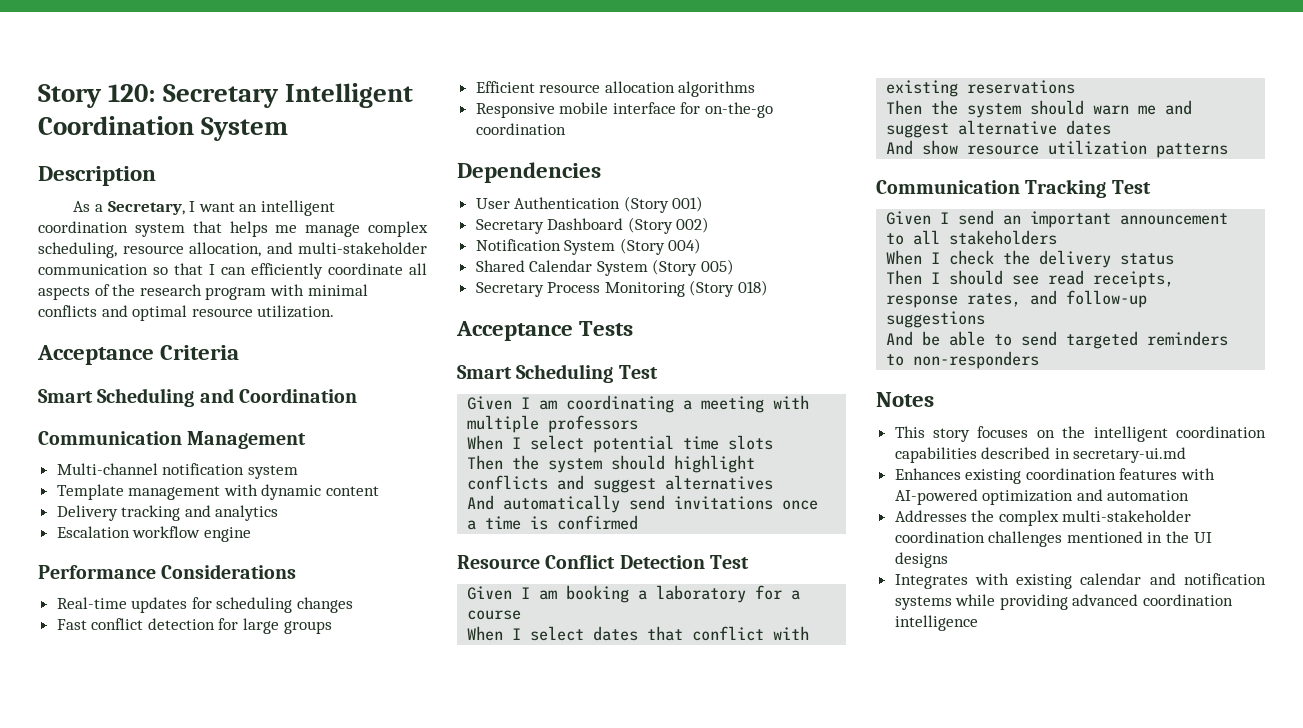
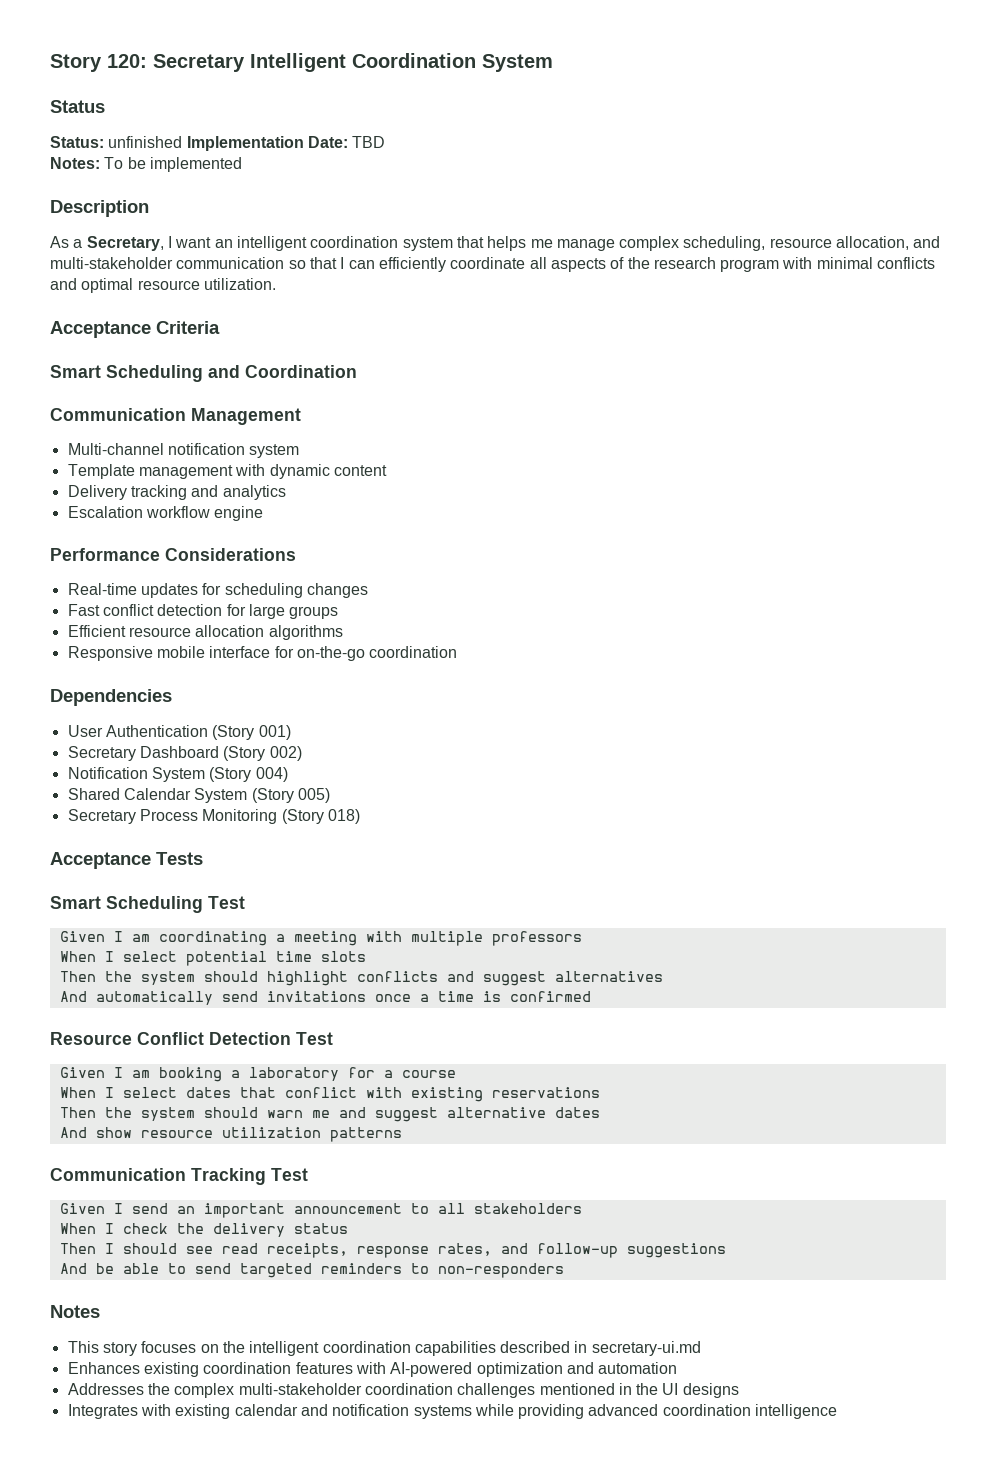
+ Status
+ Status: unfinished Implementation Date: TBD
+ Notes: To be implemented

